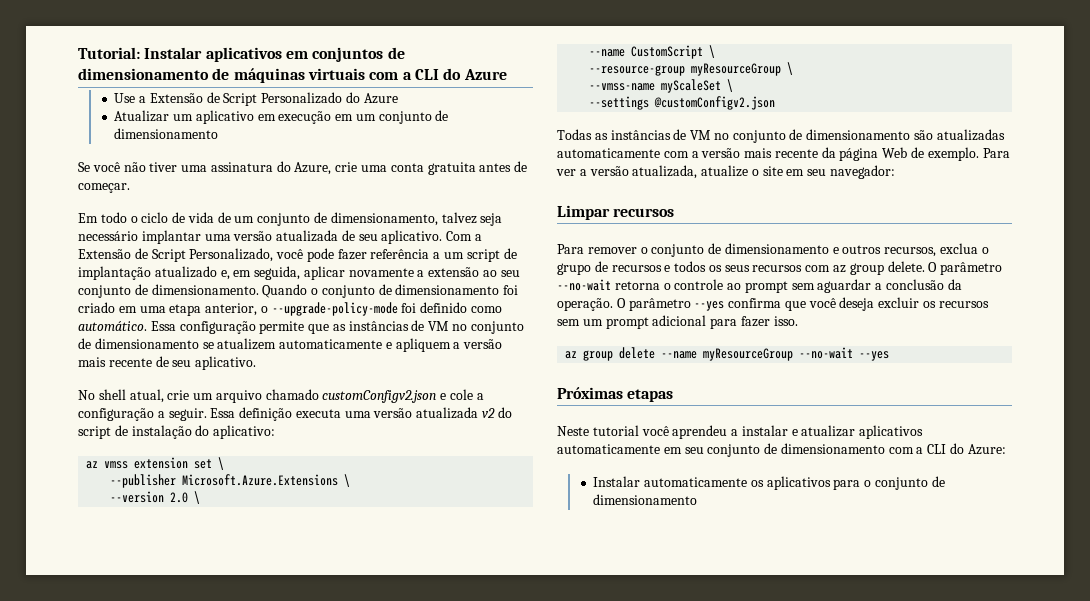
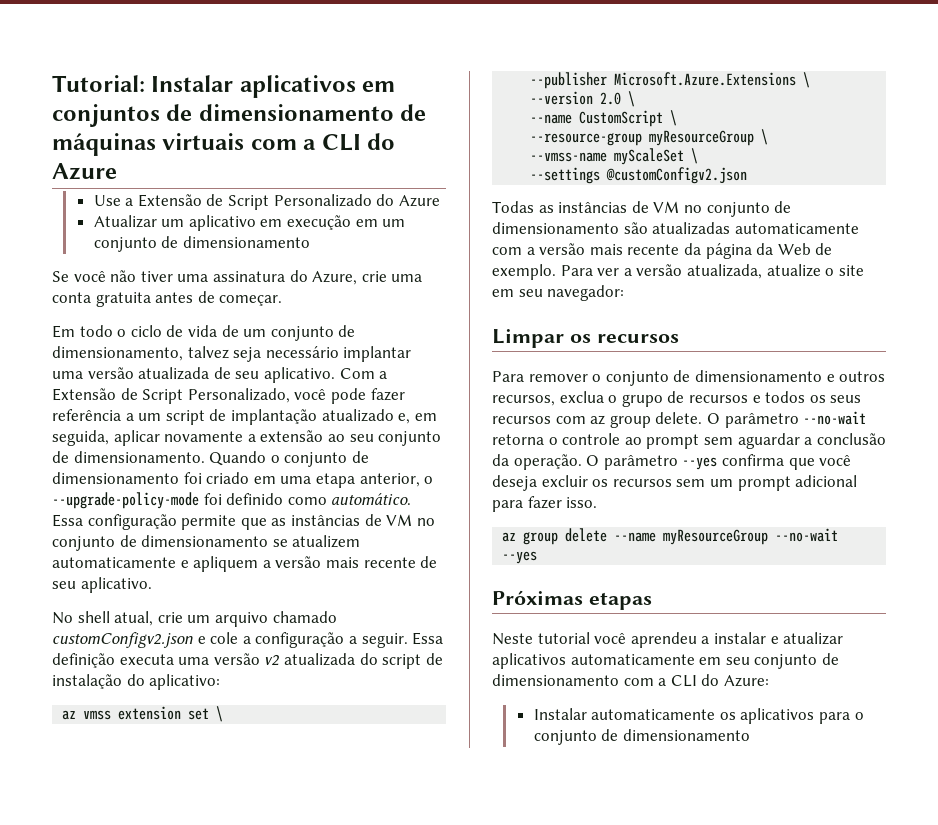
- Essa definição executa uma versão atualizada v2 do script de instalação do aplicativo:
+ Essa definição executa uma versão v2 atualizada do script de instalação do aplicativo:
- Todas as instâncias de VM no conjunto de dimensionamento são atualizadas automaticamente com a versão mais recente da página Web de exemplo.
+ Todas as instâncias de VM no conjunto de dimensionamento são atualizadas automaticamente com a versão mais recente da página da Web de exemplo.
- Limpar recursos
+ Limpar os recursos

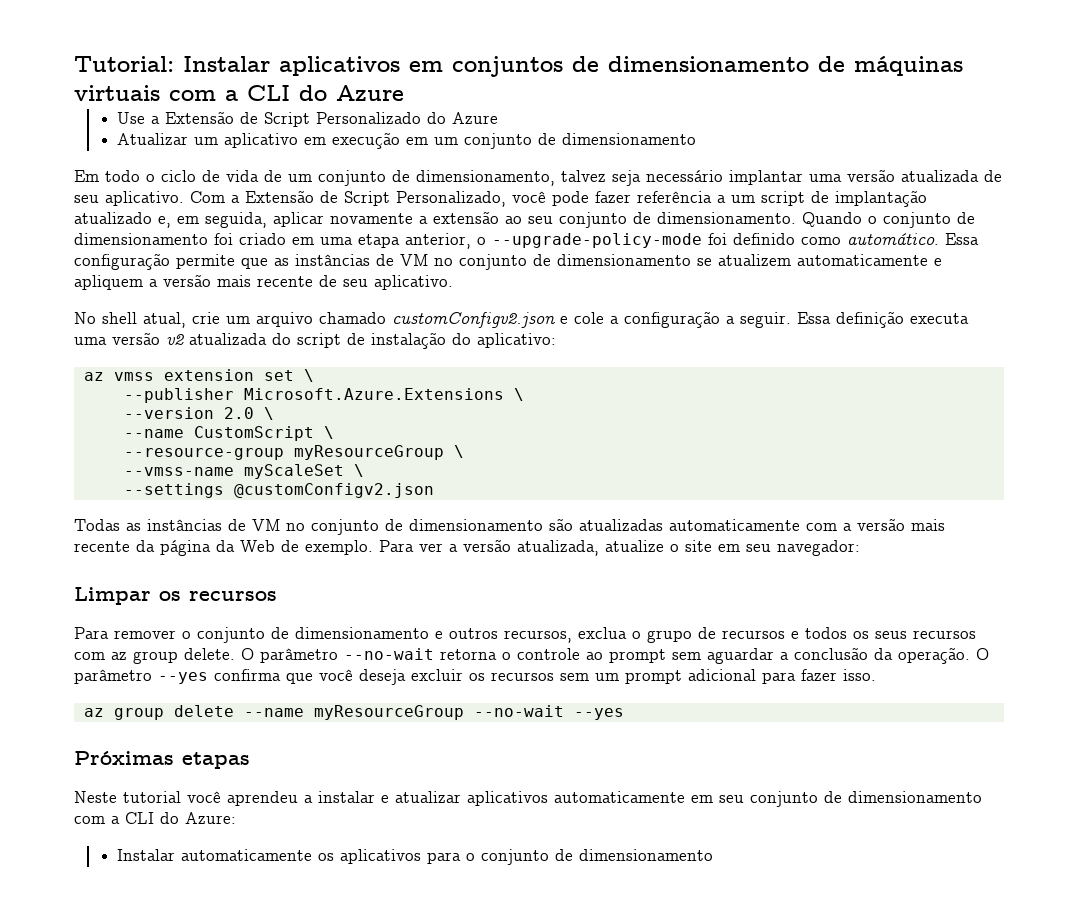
- Se você não tiver uma assinatura do Azure, crie uma conta gratuita antes de começar.

